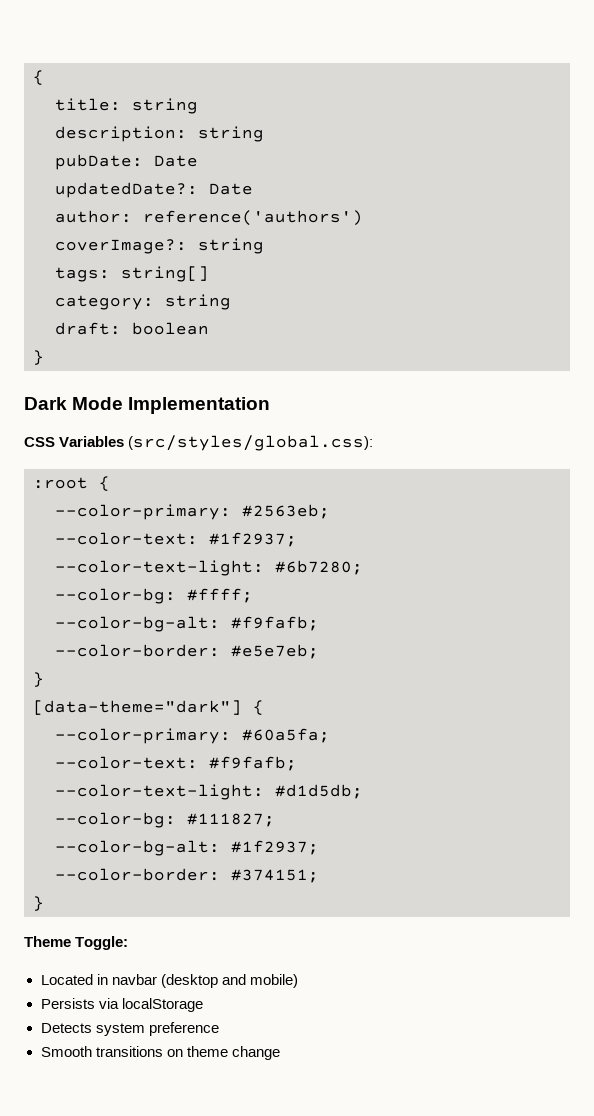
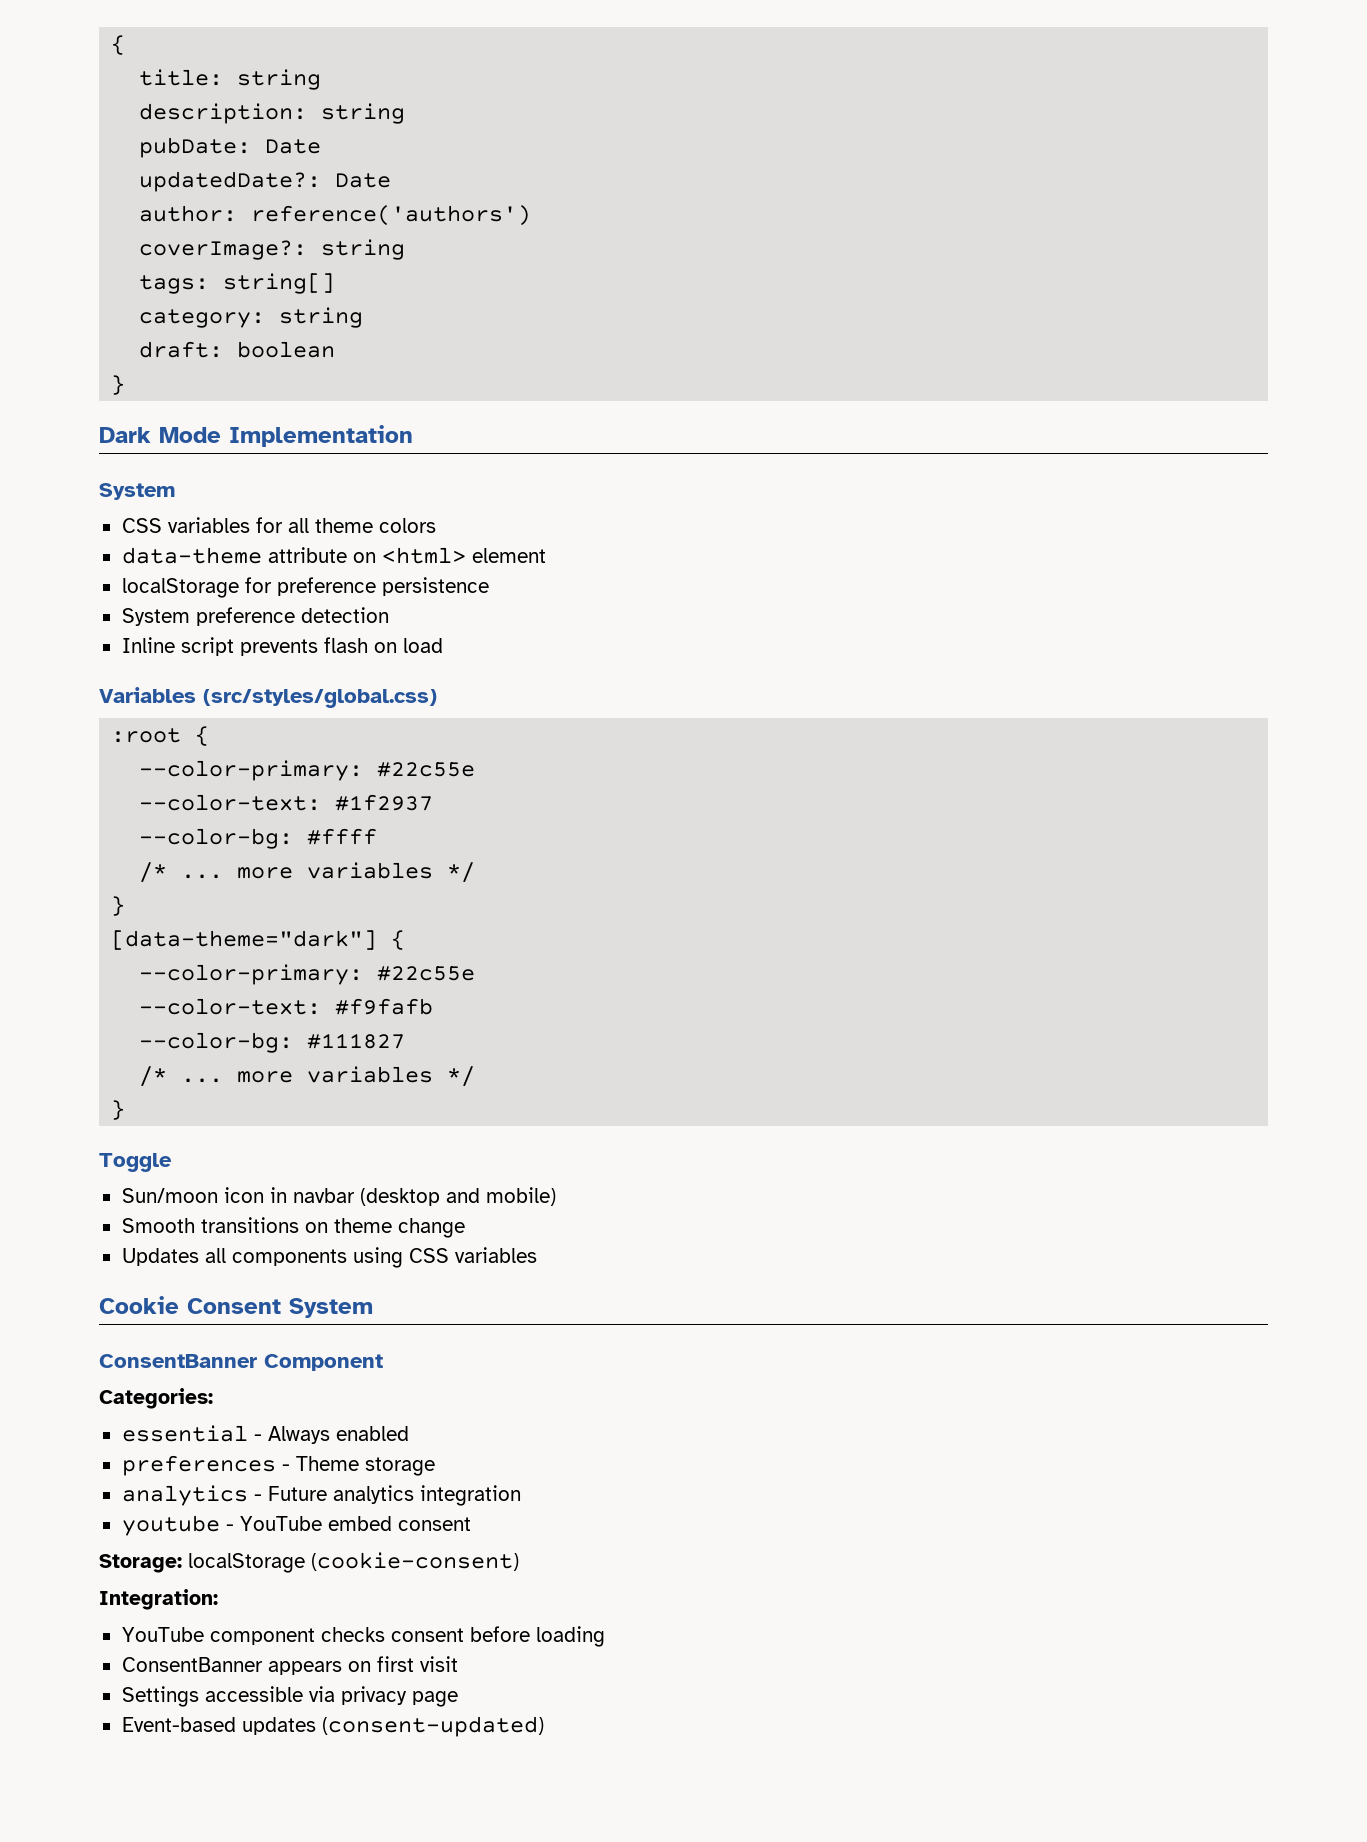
  Dark Mode Implementation
- CSS Variables (src/styles/global.css):
+ System
+ CSS variables for all theme colors
+ data-theme attribute on <html> element
+ localStorage for preference persistence
+ System preference detection
+ Inline script prevents flash on load
+ Variables (src/styles/global.css)
  :root {
- --color-primary: #2563eb;
- --color-text: #1f2937;
- --color-text-light: #6b7280;
- --color-bg: #ffff;
- --color-bg-alt: #f9fafb;
- --color-border: #e5e7eb;
+ --color-primary: #22c55e
+ --color-text: #1f2937
+ --color-bg: #ffff
+ /* ... more variables */
  [data-theme="dark"] {
- --color-primary: #60a5fa;
- --color-text: #f9fafb;
- --color-text-light: #d1d5db;
- --color-bg: #111827;
- --color-bg-alt: #1f2937;
- --color-border: #374151;
+ --color-primary: #22c55e
+ --color-text: #f9fafb
+ --color-bg: #111827
+ /* ... more variables */
  }
- Theme Toggle:
- Located in navbar (desktop and mobile)
+ Toggle
+ Sun/moon icon in navbar (desktop and mobile)
- Persists via localStorage
- Detects system preference
+ Updates all components using CSS variables
+ Cookie Consent System
+ ConsentBanner Component
+ Categories:
+ essential - Always enabled
+ preferences - Theme storage
+ analytics - Future analytics integration
+ youtube - YouTube embed consent
+ Storage: localStorage (cookie-consent)
+ Integration:
+ YouTube component checks consent before loading
+ ConsentBanner appears on first visit
+ Settings accessible via privacy page
+ Event-based updates (consent-updated)

